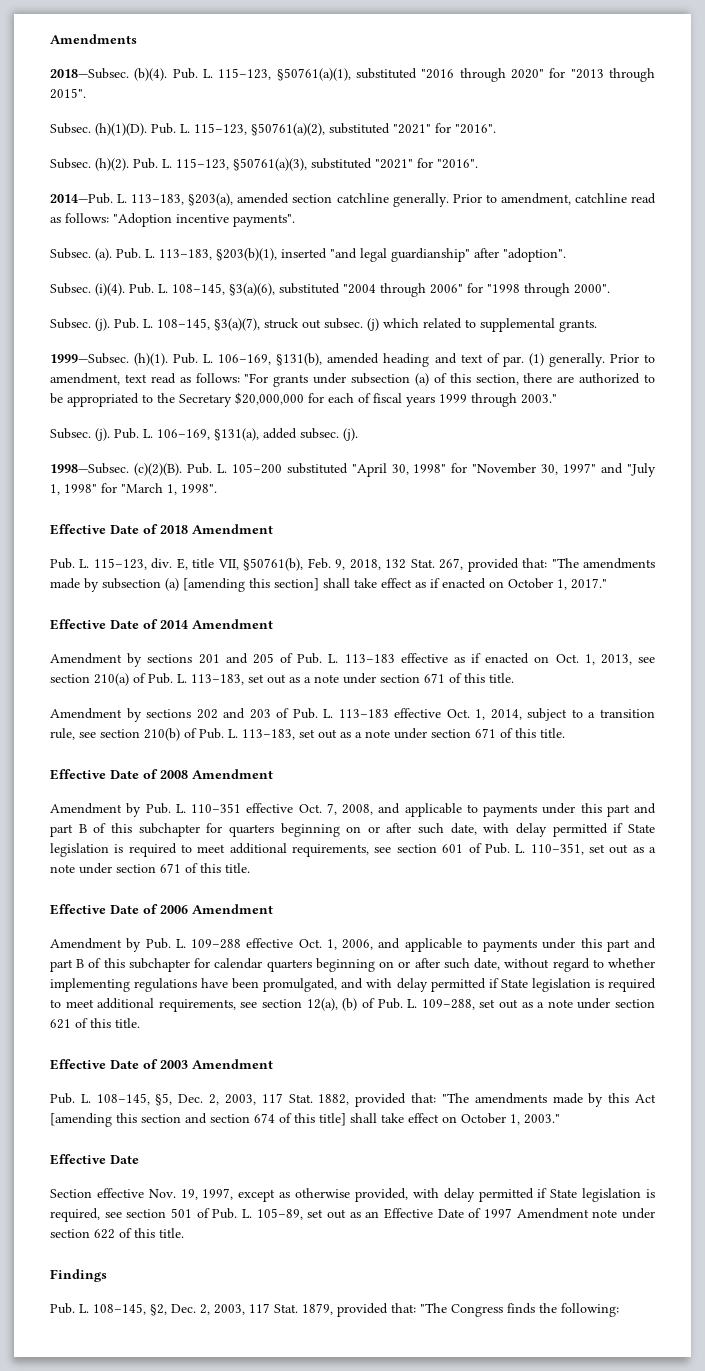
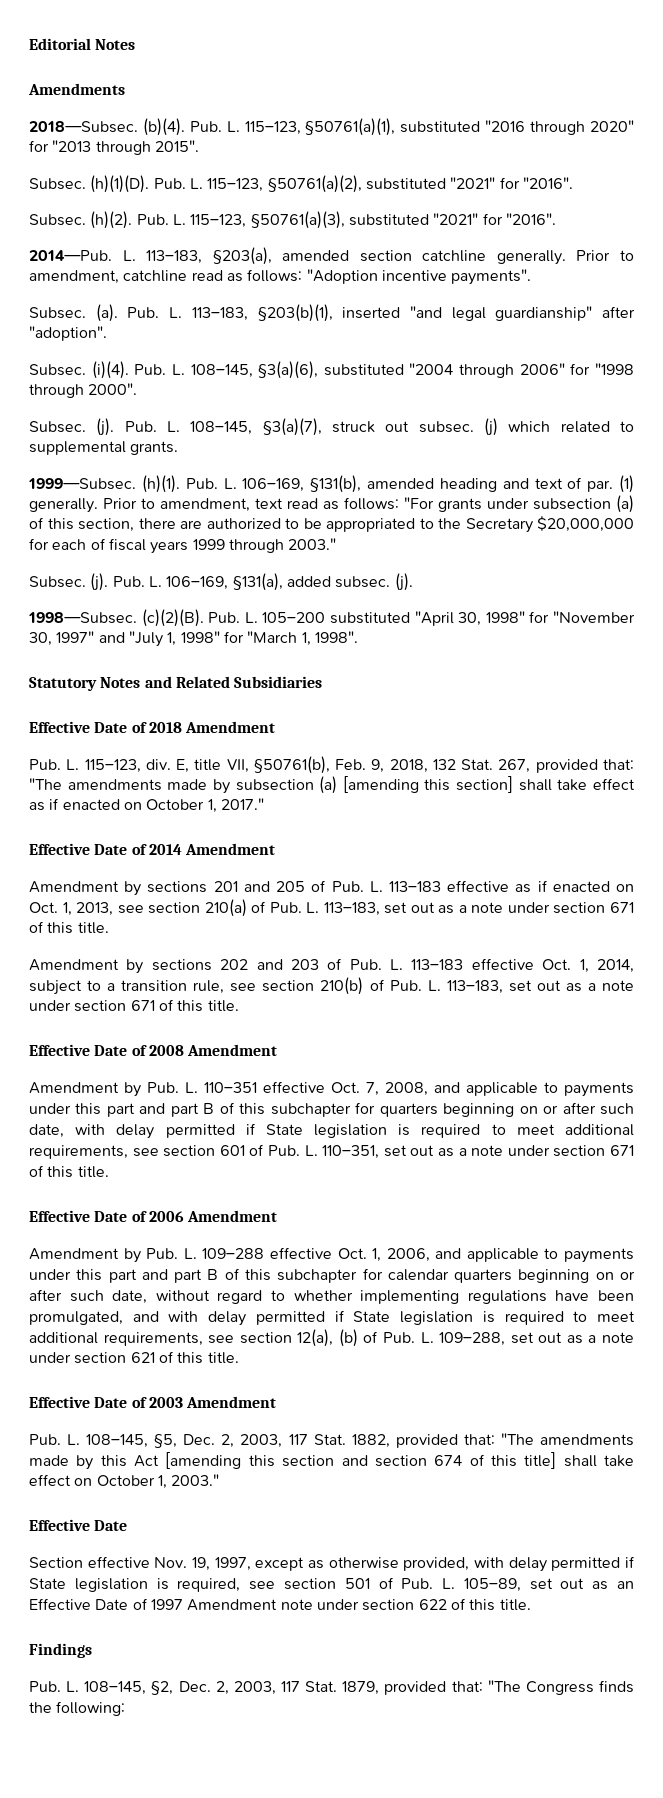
+ Editorial Notes
+ Statutory Notes and Related Subsidiaries

